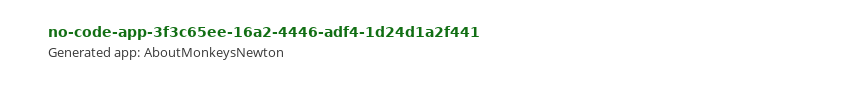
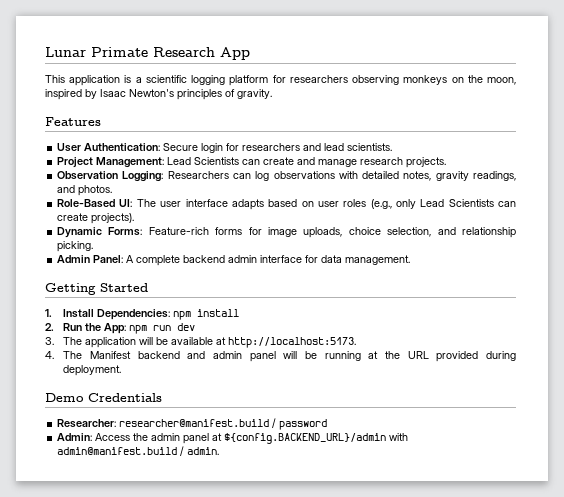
- no-code-app-3f3c65ee-16a2-4446-adf4-1d24d1a2f441
- Generated app: AboutMonkeysNewton
+ Lunar Primate Research App
+ This application is a scientific logging platform for researchers observing monkeys on the moon, inspired by Isaac Newton's principles of gravity.
+ Features
+ User Authentication: Secure login for researchers and lead scientists.
+ Project Management: Lead Scientists can create and manage research projects.
+ Observation Logging: Researchers can log observations with detailed notes, gravity readings, and photos.
+ Role-Based UI: The user interface adapts based on user roles (e.g., only Lead Scientists can create projects).
+ Dynamic Forms: Feature-rich forms for image uploads, choice selection, and relationship picking.
+ Admin Panel: A complete backend admin interface for data management.
+ Getting Started
+ 1. Install Dependencies: npm install
+ 2. Run the App: npm run dev
+ 3. The application will be available at http://localhost:5173.
+ 4. The Manifest backend and admin panel will be running at the URL provided during deployment.
+ Demo Credentials
+ Researcher: researcher@manifest.build / password
+ Admin: Access the admin panel at ${config.BACKEND_URL}/admin with admin@manifest.build / admin.

